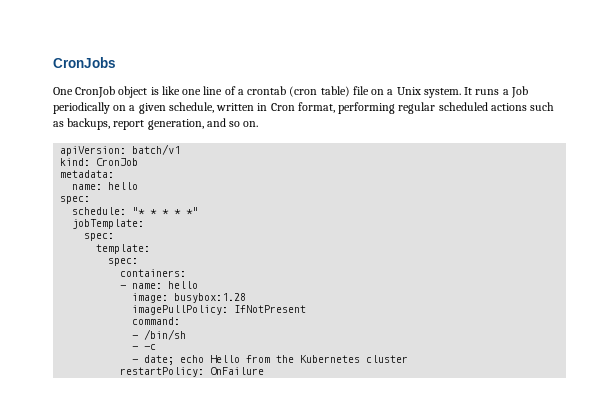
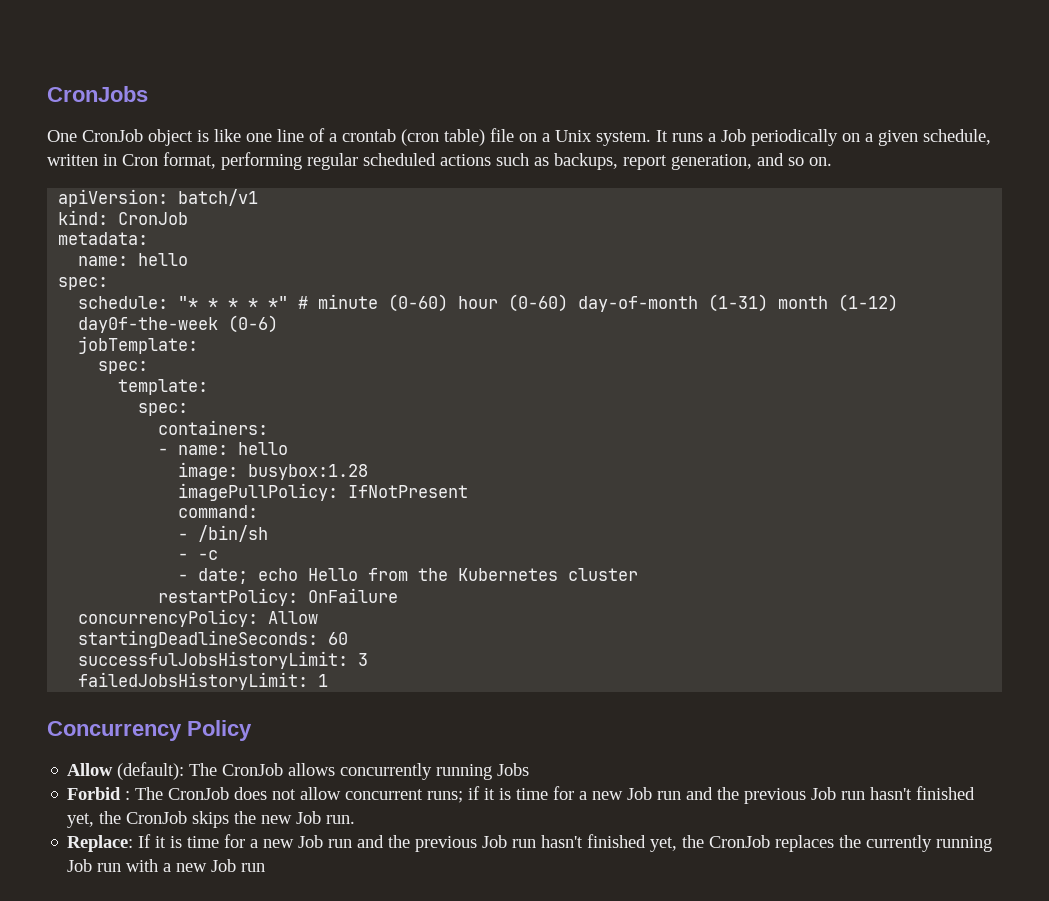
- schedule: "* * * * *"
+ schedule: "* * * * *" # minute (0-60) hour (0-60) day-of-month (1-31) month (1-12) day0f-the-week (0-6)
+ concurrencyPolicy: Allow
+ startingDeadlineSeconds: 60
+ successfulJobsHistoryLimit: 3
+ failedJobsHistoryLimit: 1
+ Concurrency Policy
+ Allow (default): The CronJob allows concurrently running Jobs
+ Forbid : The CronJob does not allow concurrent runs; if it is time for a new Job run and the previous Job run hasn't finished yet, the CronJob skips the new Job run.
+ Replace: If it is time for a new Job run and the previous Job run hasn't finished yet, the CronJob replaces the currently running Job run with a new Job run

